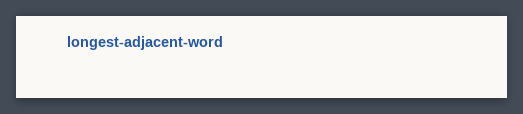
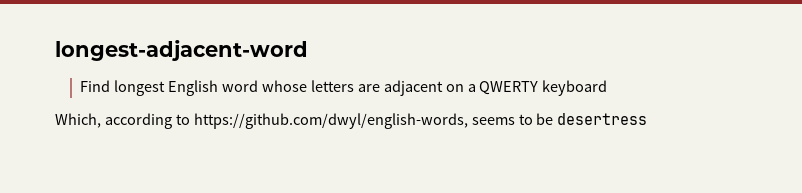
+ Find longest English word whose letters are adjacent on a QWERTY keyboard
+ Which, according to https://github.com/dwyl/english-words, seems to be desertress

